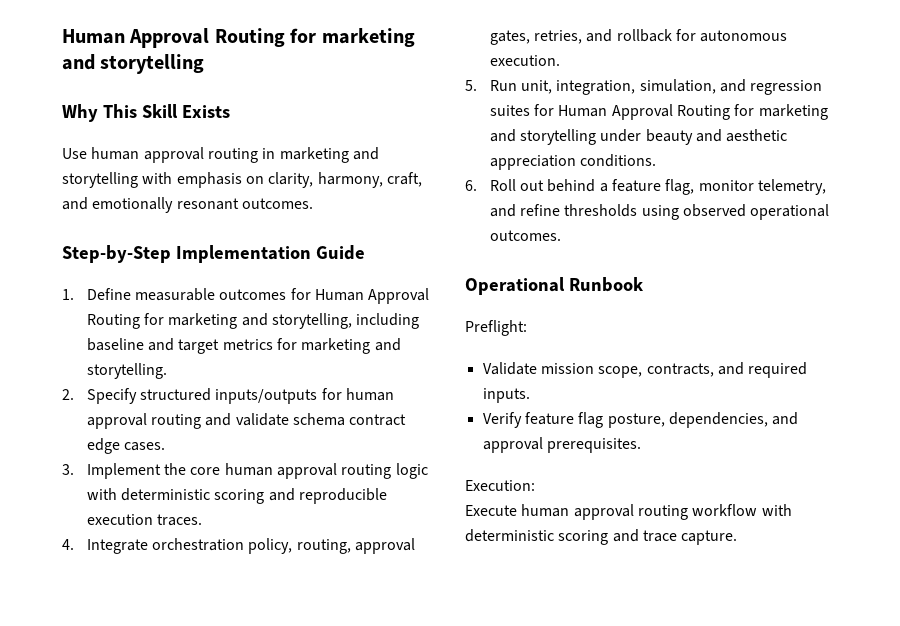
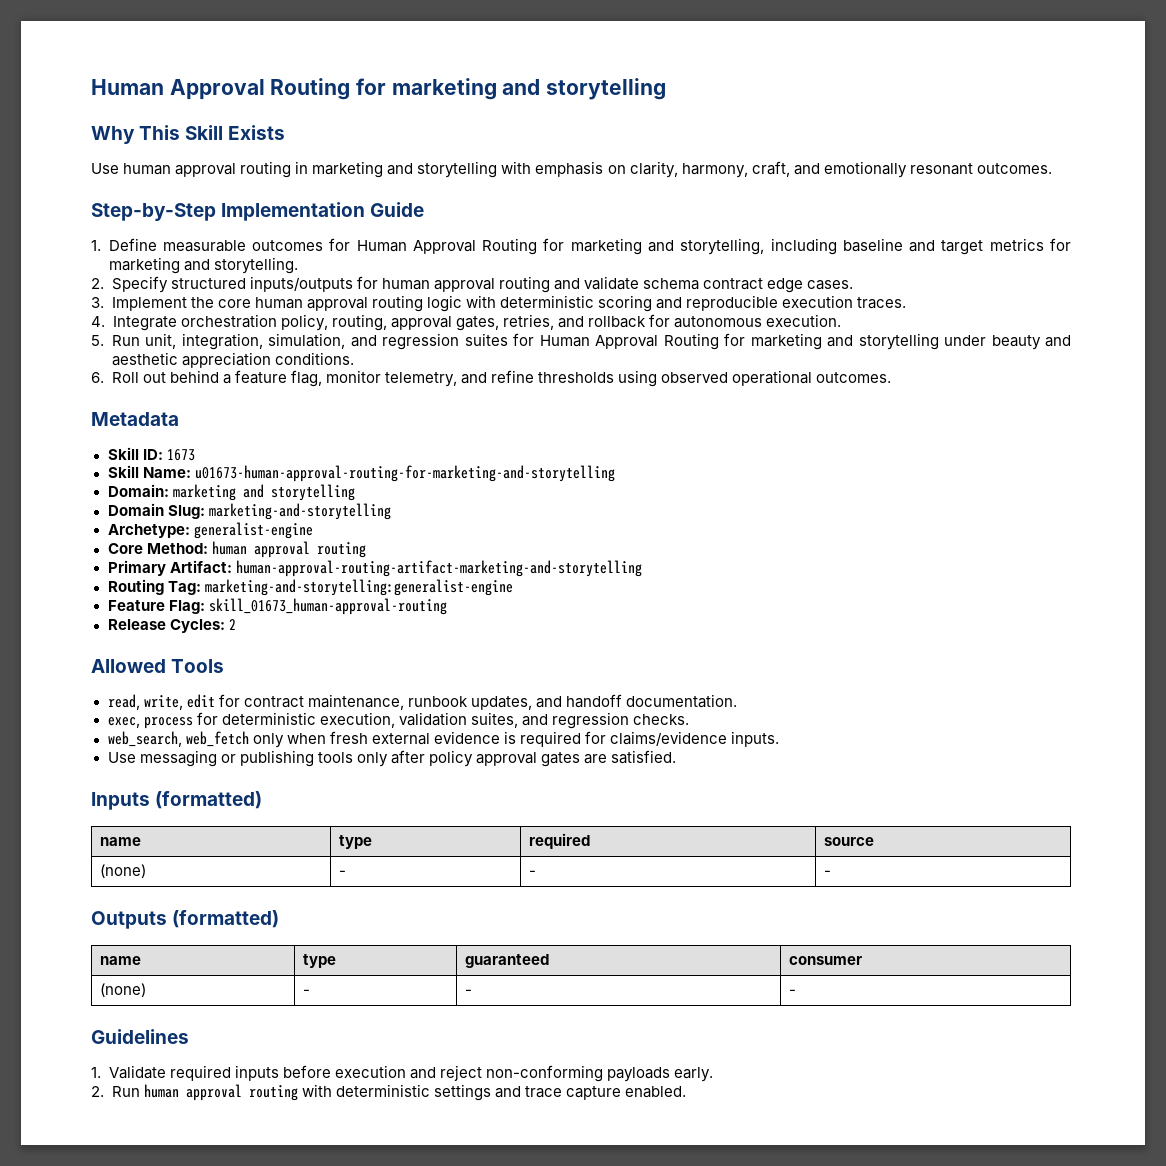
- Operational Runbook
- Preflight:
- Validate mission scope, contracts, and required inputs.
- Verify feature flag posture, dependencies, and approval prerequisites.
- Execution:
- Execute human approval routing workflow with deterministic scoring and trace capture.
+ Metadata
+ Skill ID: 1673
+ Skill Name: u01673-human-approval-routing-for-marketing-and-storytelling
+ Domain: marketing and storytelling
+ Domain Slug: marketing-and-storytelling
+ Archetype: generalist-engine
+ Core Method: human approval routing
+ Primary Artifact: human-approval-routing-artifact-marketing-and-storytelling
+ Routing Tag: marketing-and-storytelling:generalist-engine
+ Feature Flag: skill_01673_human-approval-routing
+ Release Cycles: 2
+ Allowed Tools
+ read, write, edit for contract maintenance, runbook updates, and handoff documentation.
+ exec, process for deterministic execution, validation suites, and regression checks.
+ web_search, web_fetch only when fresh external evidence is required for claims/evidence inputs.
+ Use messaging or publishing tools only after policy approval gates are satisfied.
+ Inputs (formatted)
+ name | type | required | source
+ (none) | - | - | -
+ Outputs (formatted)
+ name | type | guaranteed | consumer
+ (none) | - | - | -
+ Guidelines
+ 1. Validate required inputs before execution and reject non-conforming payloads early.
+ 2. Run human approval routing with deterministic settings and trace capture enabled.

